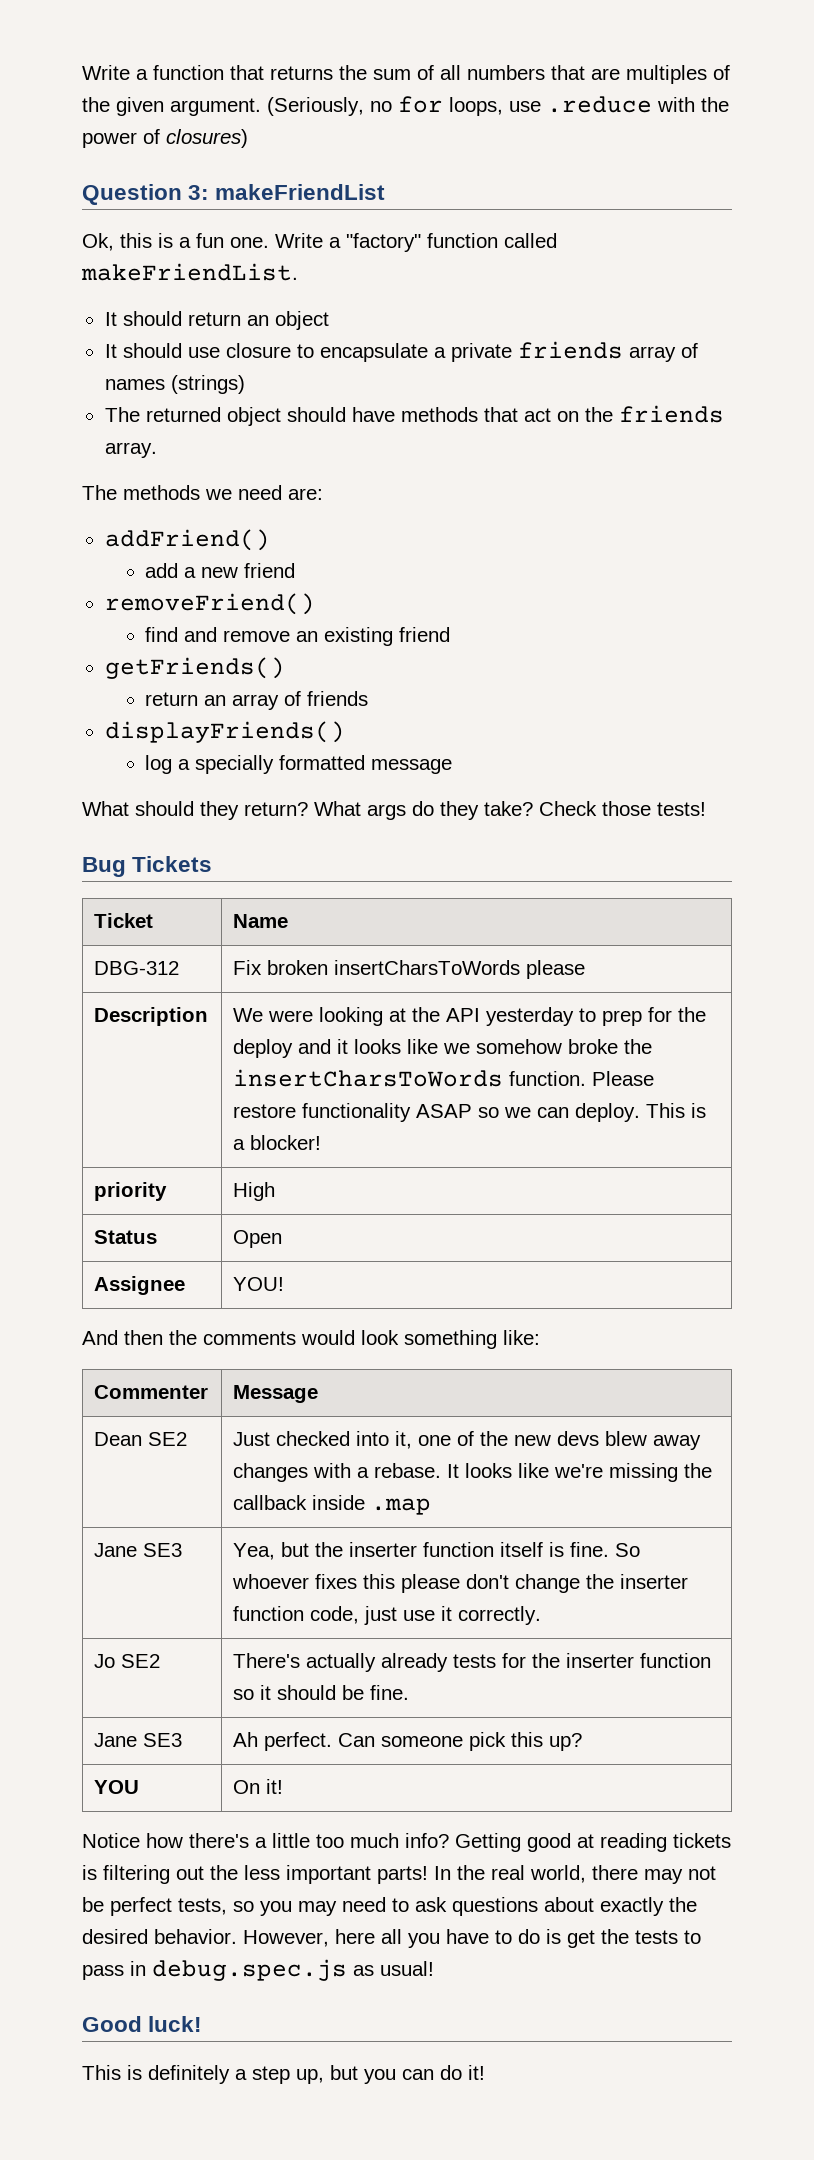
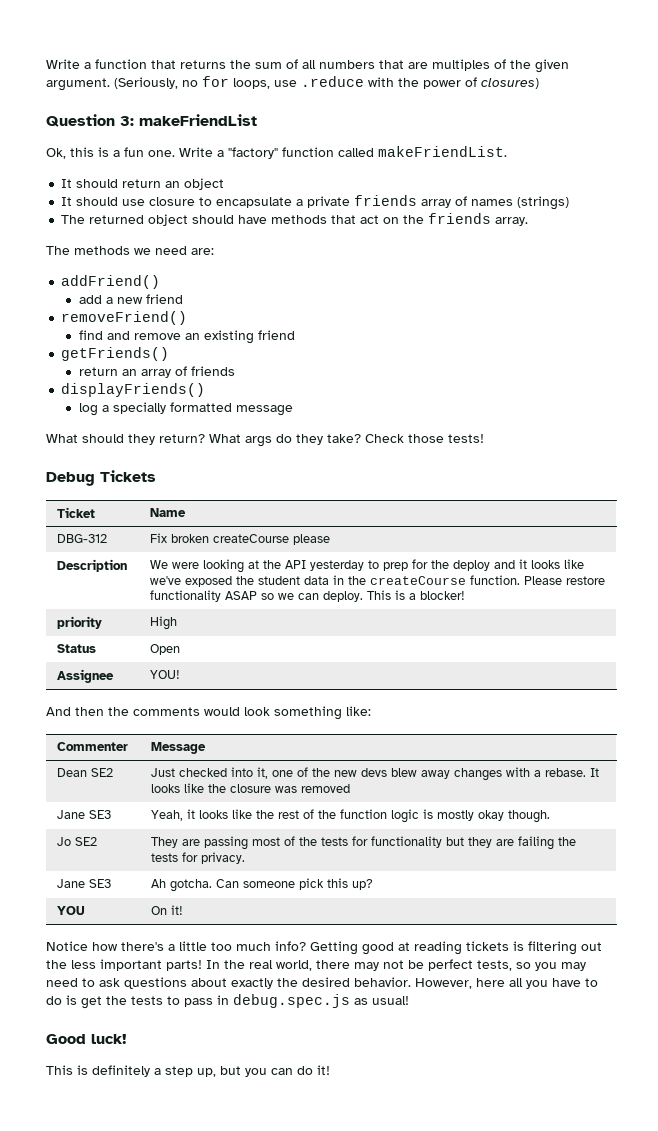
- Bug Tickets
+ Debug Tickets
- DBG-312 | Fix broken insertCharsToWords please
+ DBG-312 | Fix broken createCourse please
- Description | We were looking at the API yesterday to prep for the deploy and it looks like we somehow broke the insertCharsToWords function. Please restore functionality ASAP so we can deploy. This is a blocker!
+ Description | We were looking at the API yesterday to prep for the deploy and it looks like we've exposed the student data in the createCourse function. Please restore functionality ASAP so we can deploy. This is a blocker!
- Dean SE2 | Just checked into it, one of the new devs blew away changes with a rebase. It looks like we're missing the callback inside .map
- Jane SE3 | Yea, but the inserter function itself is fine. So whoever fixes this please don't change the inserter function code, just use it correctly.
- Jo SE2 | There's actually already tests for the inserter function so it should be fine.
+ Dean SE2 | Just checked into it, one of the new devs blew away changes with a rebase. It looks like the closure was removed
+ Jane SE3 | Yeah, it looks like the rest of the function logic is mostly okay though.
+ Jo SE2 | They are passing most of the tests for functionality but they are failing the tests for privacy.
- Jane SE3 | Ah perfect. Can someone pick this up?
+ Jane SE3 | Ah gotcha. Can someone pick this up?

